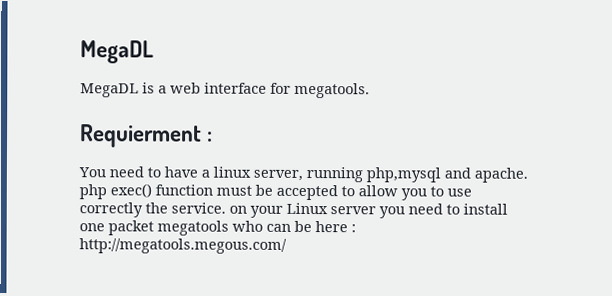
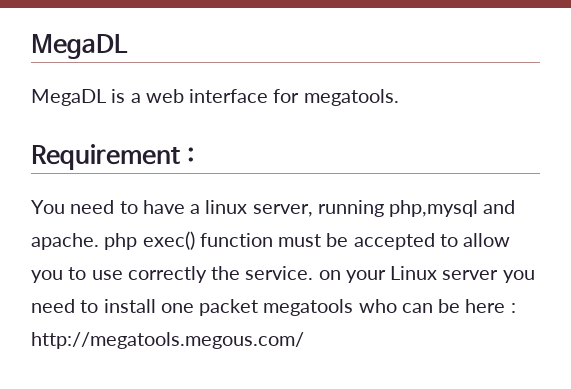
- Requierment :
+ Requirement :

